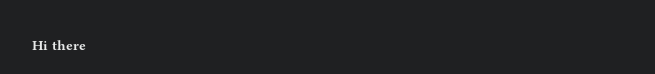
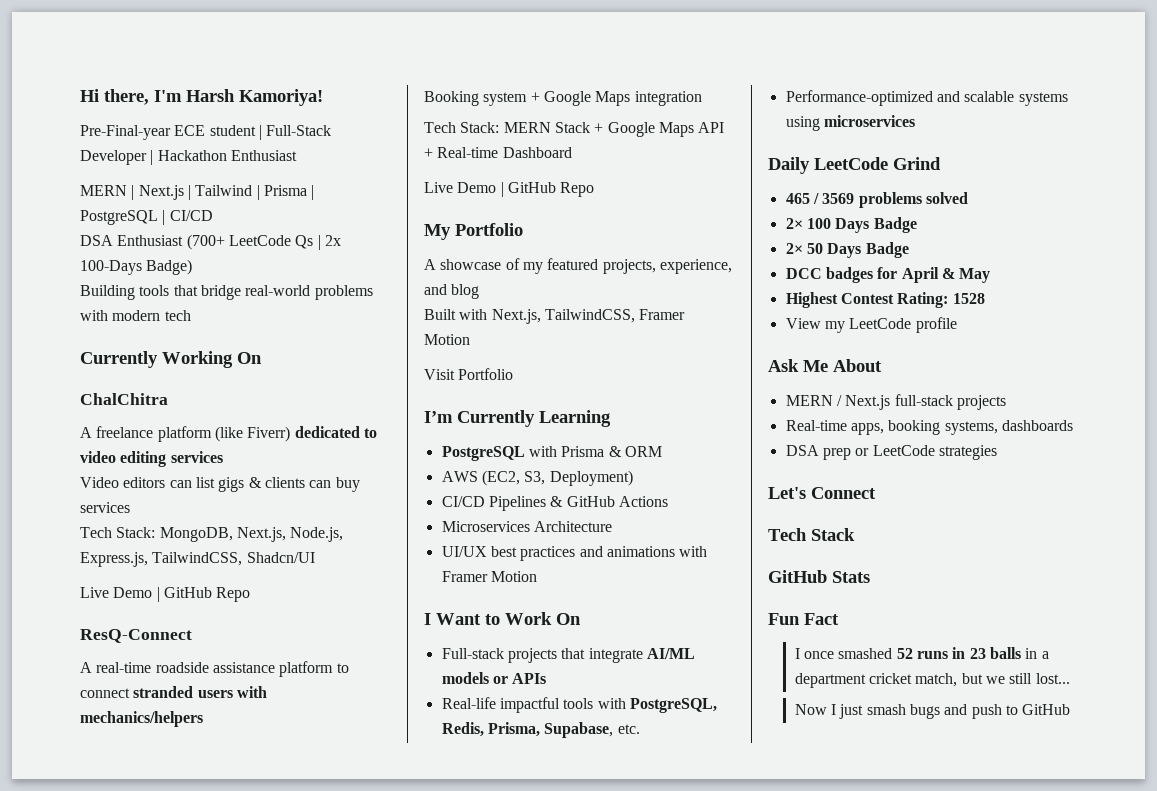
- Hi there
+ Hi there, I'm Harsh Kamoriya!
+ Pre-Final-year ECE student | Full-Stack Developer | Hackathon Enthusiast
+ MERN | Next.js | Tailwind | Prisma | PostgreSQL | CI/CD
+ DSA Enthusiast (700+ LeetCode Qs | 2x 100-Days Badge)
+ Building tools that bridge real-world problems with modern tech
+ Currently Working On
+ ChalChitra
+ A freelance platform (like Fiverr) dedicated to video editing services
+ Video editors can list gigs & clients can buy services
+ Tech Stack: MongoDB, Next.js, Node.js, Express.js, TailwindCSS, Shadcn/UI
+ Live Demo | GitHub Repo
+ ResQ-Connect
+ A real-time roadside assistance platform to connect stranded users with mechanics/helpers
+ Booking system + Google Maps integration
+ Tech Stack: MERN Stack + Google Maps API + Real-time Dashboard
+ Live Demo | GitHub Repo
+ My Portfolio
+ A showcase of my featured projects, experience, and blog
+ Built with Next.js, TailwindCSS, Framer Motion
+ Visit Portfolio
+ I’m Currently Learning
+ PostgreSQL with Prisma & ORM
+ AWS (EC2, S3, Deployment)
+ CI/CD Pipelines & GitHub Actions
+ Microservices Architecture
+ UI/UX best practices and animations with Framer Motion
+ I Want to Work On
+ Full-stack projects that integrate AI/ML models or APIs
+ Real-life impactful tools with PostgreSQL, Redis, Prisma, Supabase, etc.
+ Performance-optimized and scalable systems using microservices
+ Daily LeetCode Grind
+ 465 / 3569 problems solved
+ 2× 100 Days Badge
+ 2× 50 Days Badge
+ DCC badges for April & May
+ Highest Contest Rating: 1528
+ View my LeetCode profile
+ Ask Me About
+ MERN / Next.js full-stack projects
+ Real-time apps, booking systems, dashboards
+ DSA prep or LeetCode strategies
+ Let's Connect
+ Tech Stack
+ GitHub Stats
+ Fun Fact
+ I once smashed 52 runs in 23 balls in a department cricket match, but we still lost...
+ Now I just smash bugs and push to GitHub

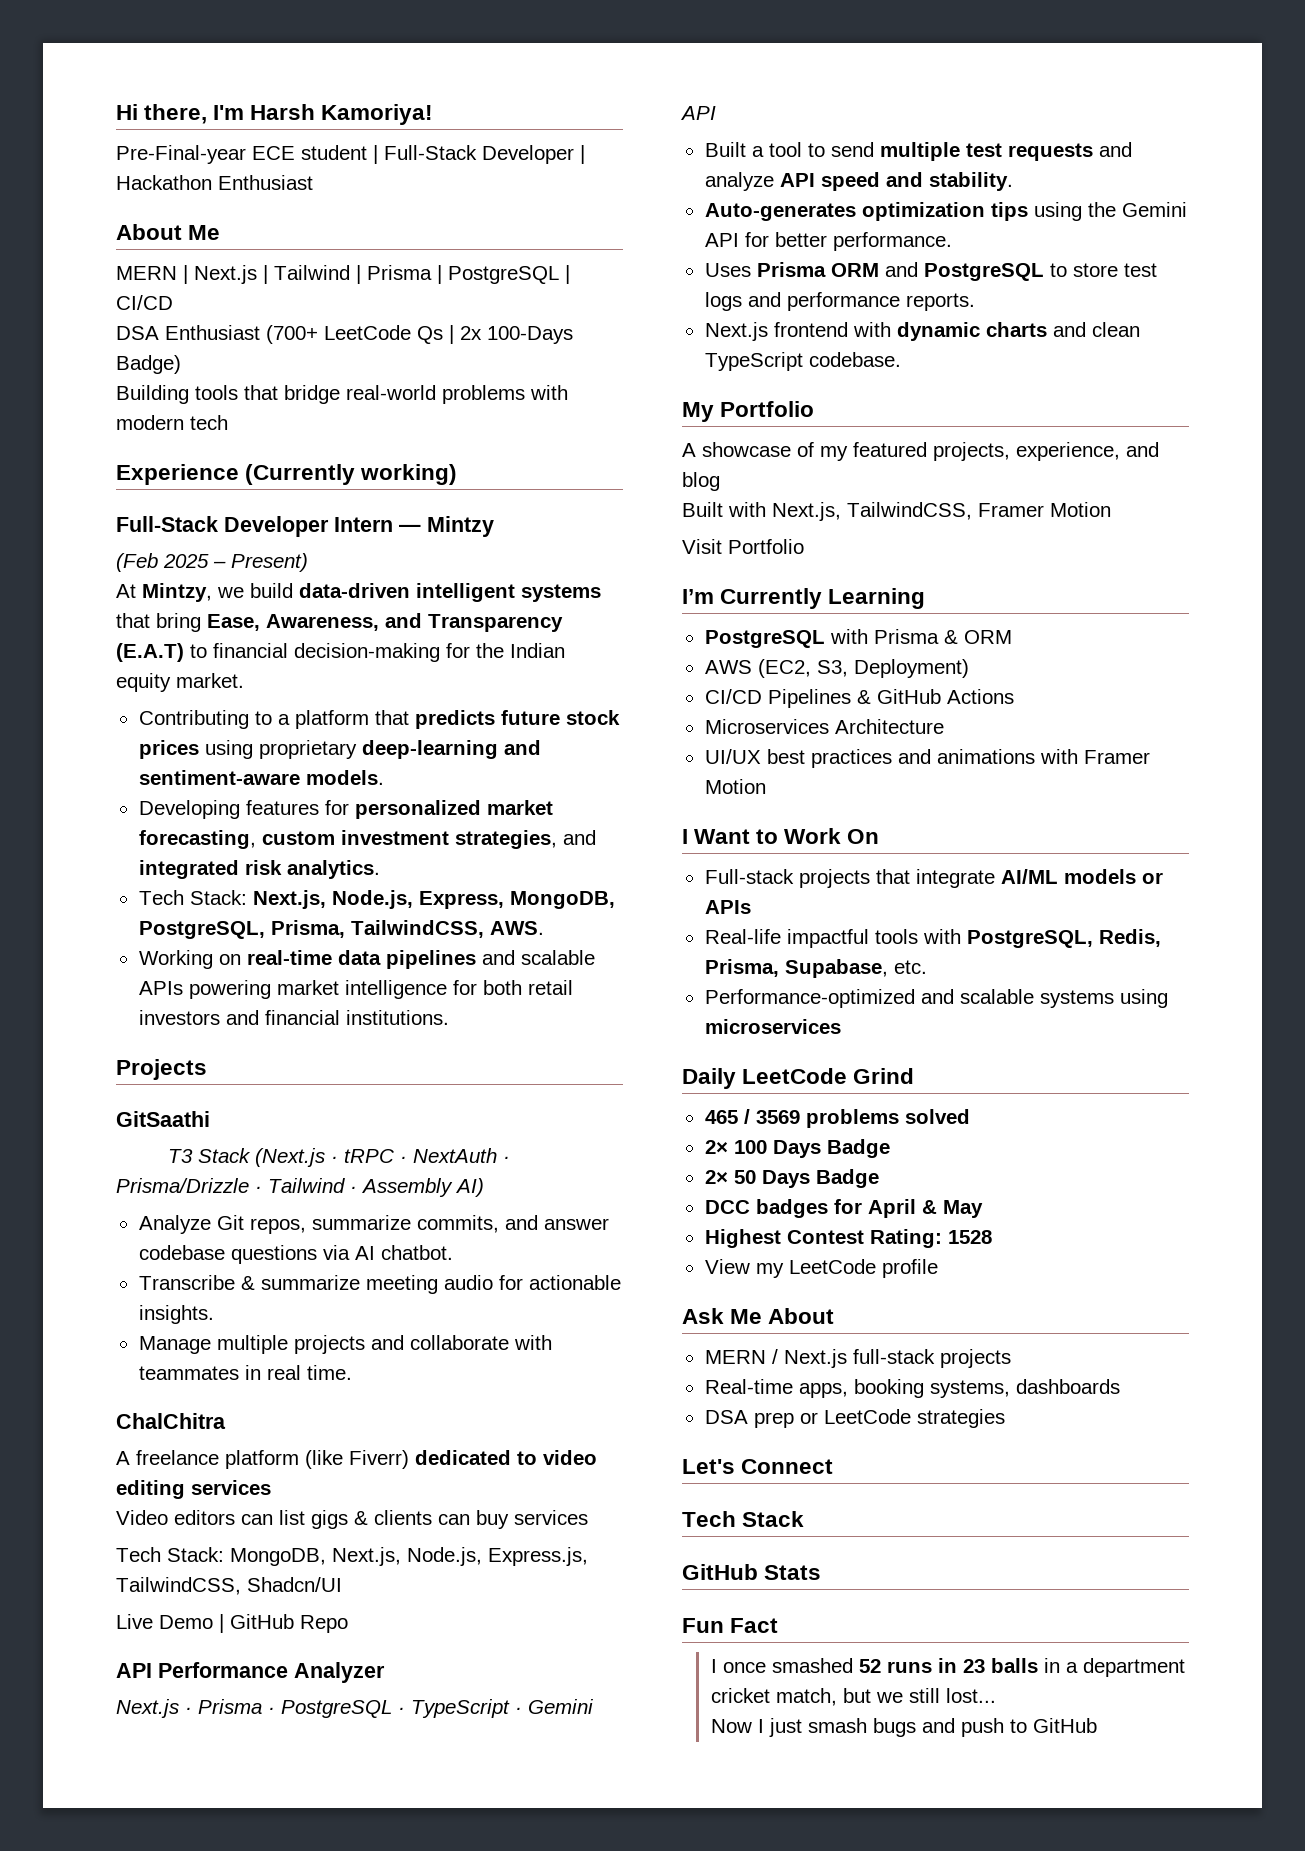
+ About Me
- Currently Working On
+ Experience (Currently working)
+ Full-Stack Developer Intern — Mintzy
+ (Feb 2025 – Present)
+ At Mintzy, we build data-driven intelligent systems that bring Ease, Awareness, and Transparency (E.A.T) to financial decision-making for the Indian equity market.
+ Contributing to a platform that predicts future stock prices using proprietary deep-learning and sentiment-aware models.
+ Developing features for personalized market forecasting, custom investment strategies, and integrated risk analytics.
+ Tech Stack: Next.js, Node.js, Express, MongoDB, PostgreSQL, Prisma, TailwindCSS, AWS.
+ Working on real-time data pipelines and scalable APIs powering market intelligence for both retail investors and financial institutions.
+ Projects
+ GitSaathi
+ T3 Stack (Next.js · tRPC · NextAuth · Prisma/Drizzle · Tailwind · Assembly AI)
+ Analyze Git repos, summarize commits, and answer codebase questions via AI chatbot.
+ Transcribe & summarize meeting audio for actionable insights.
+ Manage multiple projects and collaborate with teammates in real time.
- ResQ-Connect
- A real-time roadside assistance platform to connect stranded users with mechanics/helpers
- Booking system + Google Maps integration
- Tech Stack: MERN Stack + Google Maps API + Real-time Dashboard
- Live Demo | GitHub Repo
+ API Performance Analyzer
+ Next.js · Prisma · PostgreSQL · TypeScript · Gemini API
+ Built a tool to send multiple test requests and analyze API speed and stability.
+ Auto-generates optimization tips using the Gemini API for better performance.
+ Uses Prisma ORM and PostgreSQL to store test logs and performance reports.
+ Next.js frontend with dynamic charts and clean TypeScript codebase.

